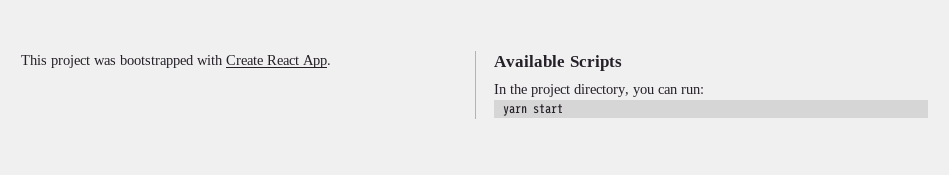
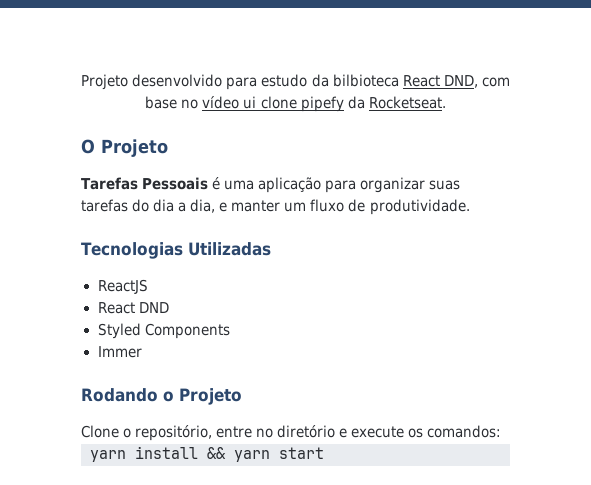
- This project was bootstrapped with Create React App.
- Available Scripts
- In the project directory, you can run:
- yarn start
+ Projeto desenvolvido para estudo da bilbioteca React DND, com base no vídeo ui clone pipefy da Rocketseat.
+ O Projeto
+ Tarefas Pessoais é uma aplicação para organizar suas tarefas do dia a dia, e manter um fluxo de produtividade.
+ Tecnologias Utilizadas
+ ReactJS
+ React DND
+ Styled Components
+ Immer
+ Rodando o Projeto
+ Clone o repositório, entre no diretório e execute os comandos:
+ yarn install && yarn start

